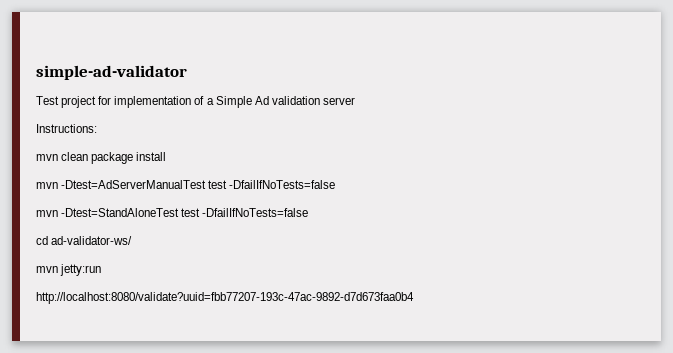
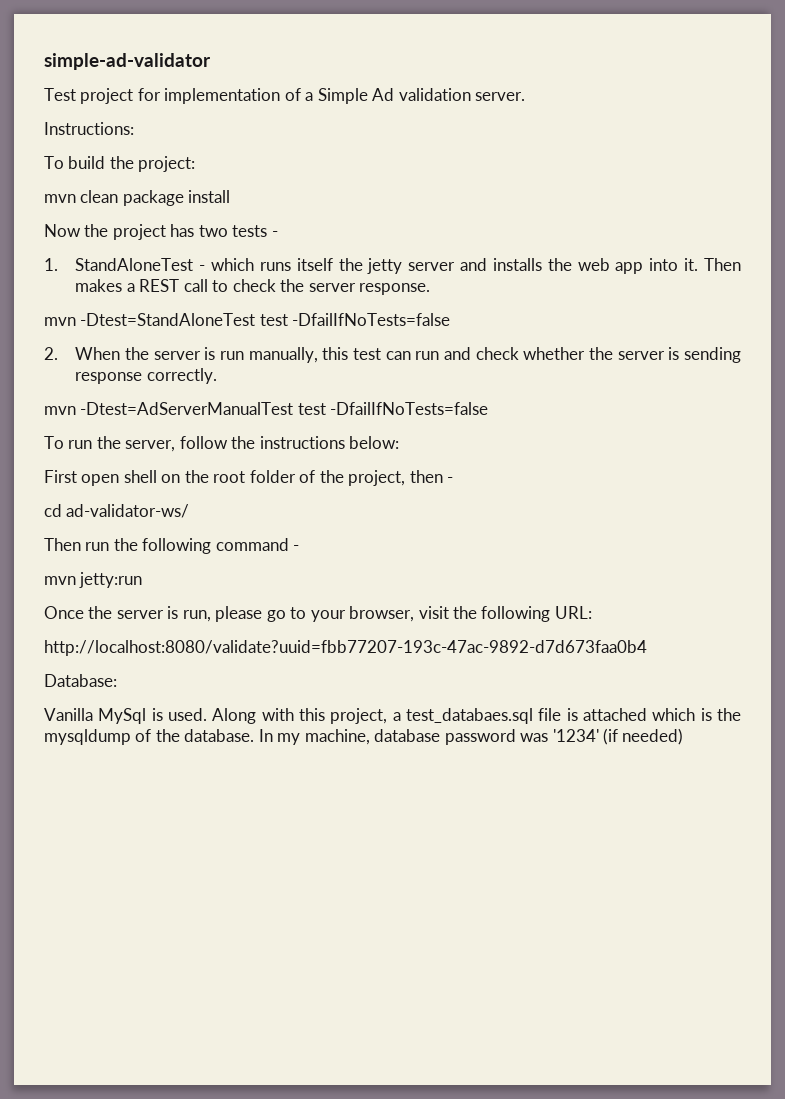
- Test project for implementation of a Simple Ad validation server
+ Test project for implementation of a Simple Ad validation server.
+ To build the project:
+ Now the project has two tests -
+ 1. StandAloneTest - which runs itself the jetty server and installs the web app into it. Then makes a REST call to check the server response.
+ mvn -Dtest=StandAloneTest test -DfailIfNoTests=false
+ 2. When the server is run manually, this test can run and check whether the server is sending response correctly.
  mvn -Dtest=AdServerManualTest test -DfailIfNoTests=false
- mvn -Dtest=StandAloneTest test -DfailIfNoTests=false
+ To run the server, follow the instructions below:
+ First open shell on the root folder of the project, then -
  cd ad-validator-ws/
+ Then run the following command -
  mvn jetty:run
+ Once the server is run, please go to your browser, visit the following URL:
  http://localhost:8080/validate?uuid=fbb77207-193c-47ac-9892-d7d673faa0b4
+ Database:
+ Vanilla MySql is used. Along with this project, a test_databaes.sql file is attached which is the mysqldump of the database. In my machine, database password was '1234' (if needed)

